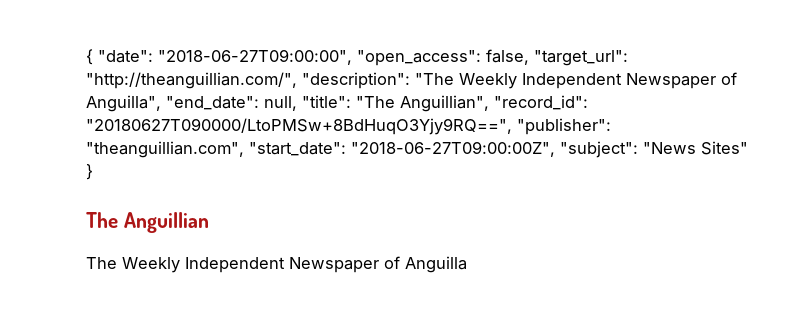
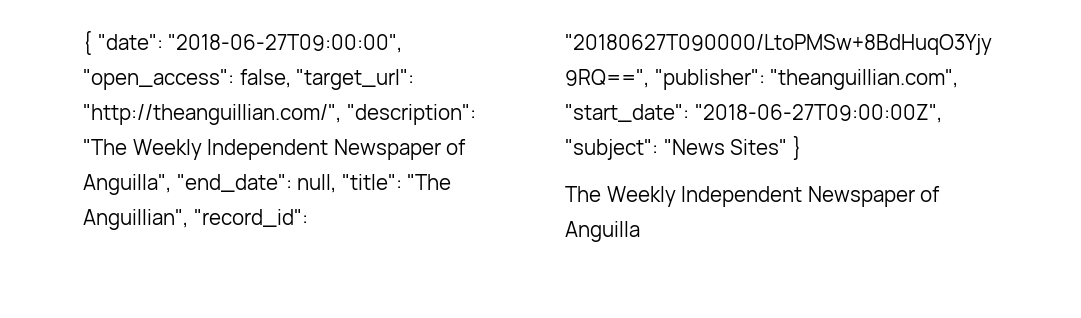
- The Anguillian

